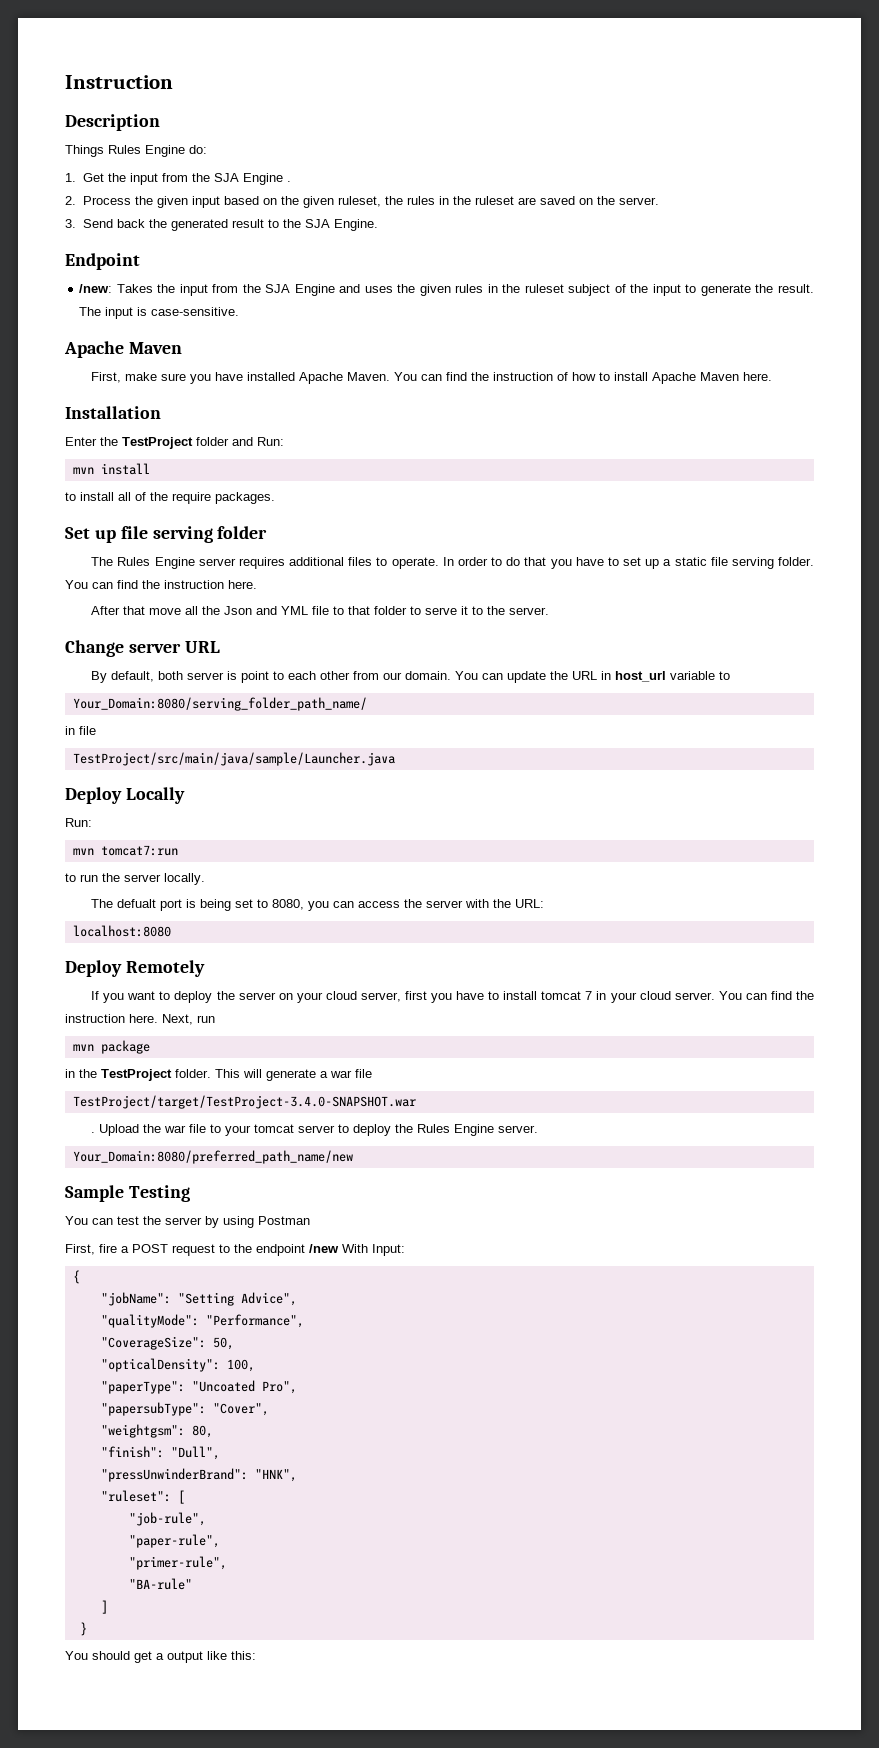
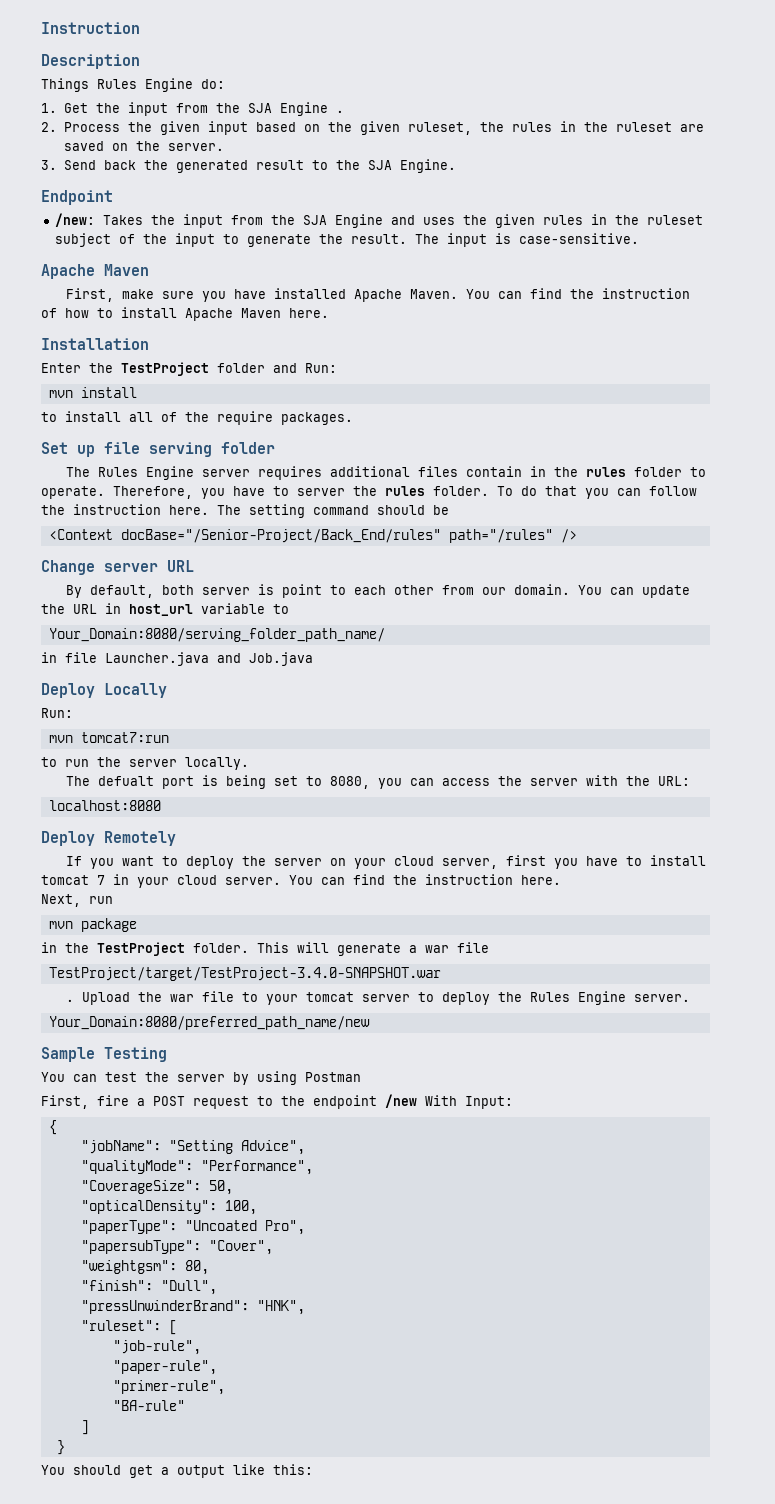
- The Rules Engine server requires additional files to operate. In order to do that you have to set up a static file serving folder. You can find the instruction here.
- After that move all the Json and YML file to that folder to serve it to the server.
+ The Rules Engine server requires additional files contain in the rules folder to operate. Therefore, you have to server the rules folder. To do that you can follow the instruction here. The setting command should be
+ <Context docBase="/Senior-Project/Back_End/rules" path="/rules" />
- in file
- TestProject/src/main/java/sample/Launcher.java
+ in file Launcher.java and Job.java
- You can find the instruction here. Next, run
+ You can find the instruction here.
+ Next, run

